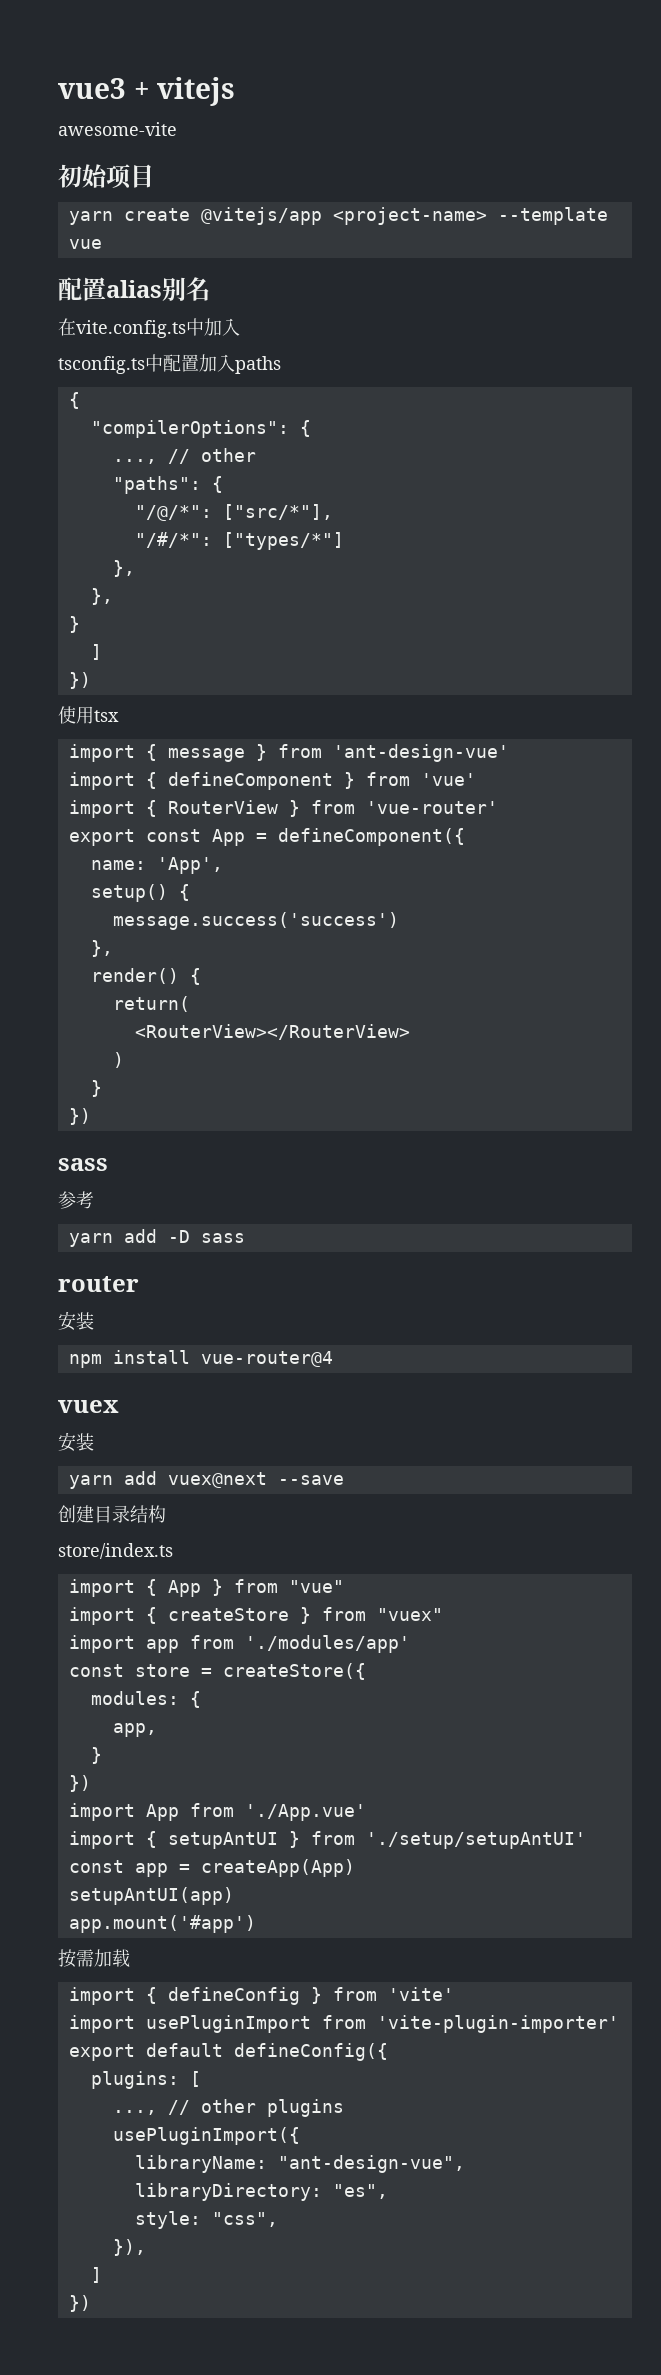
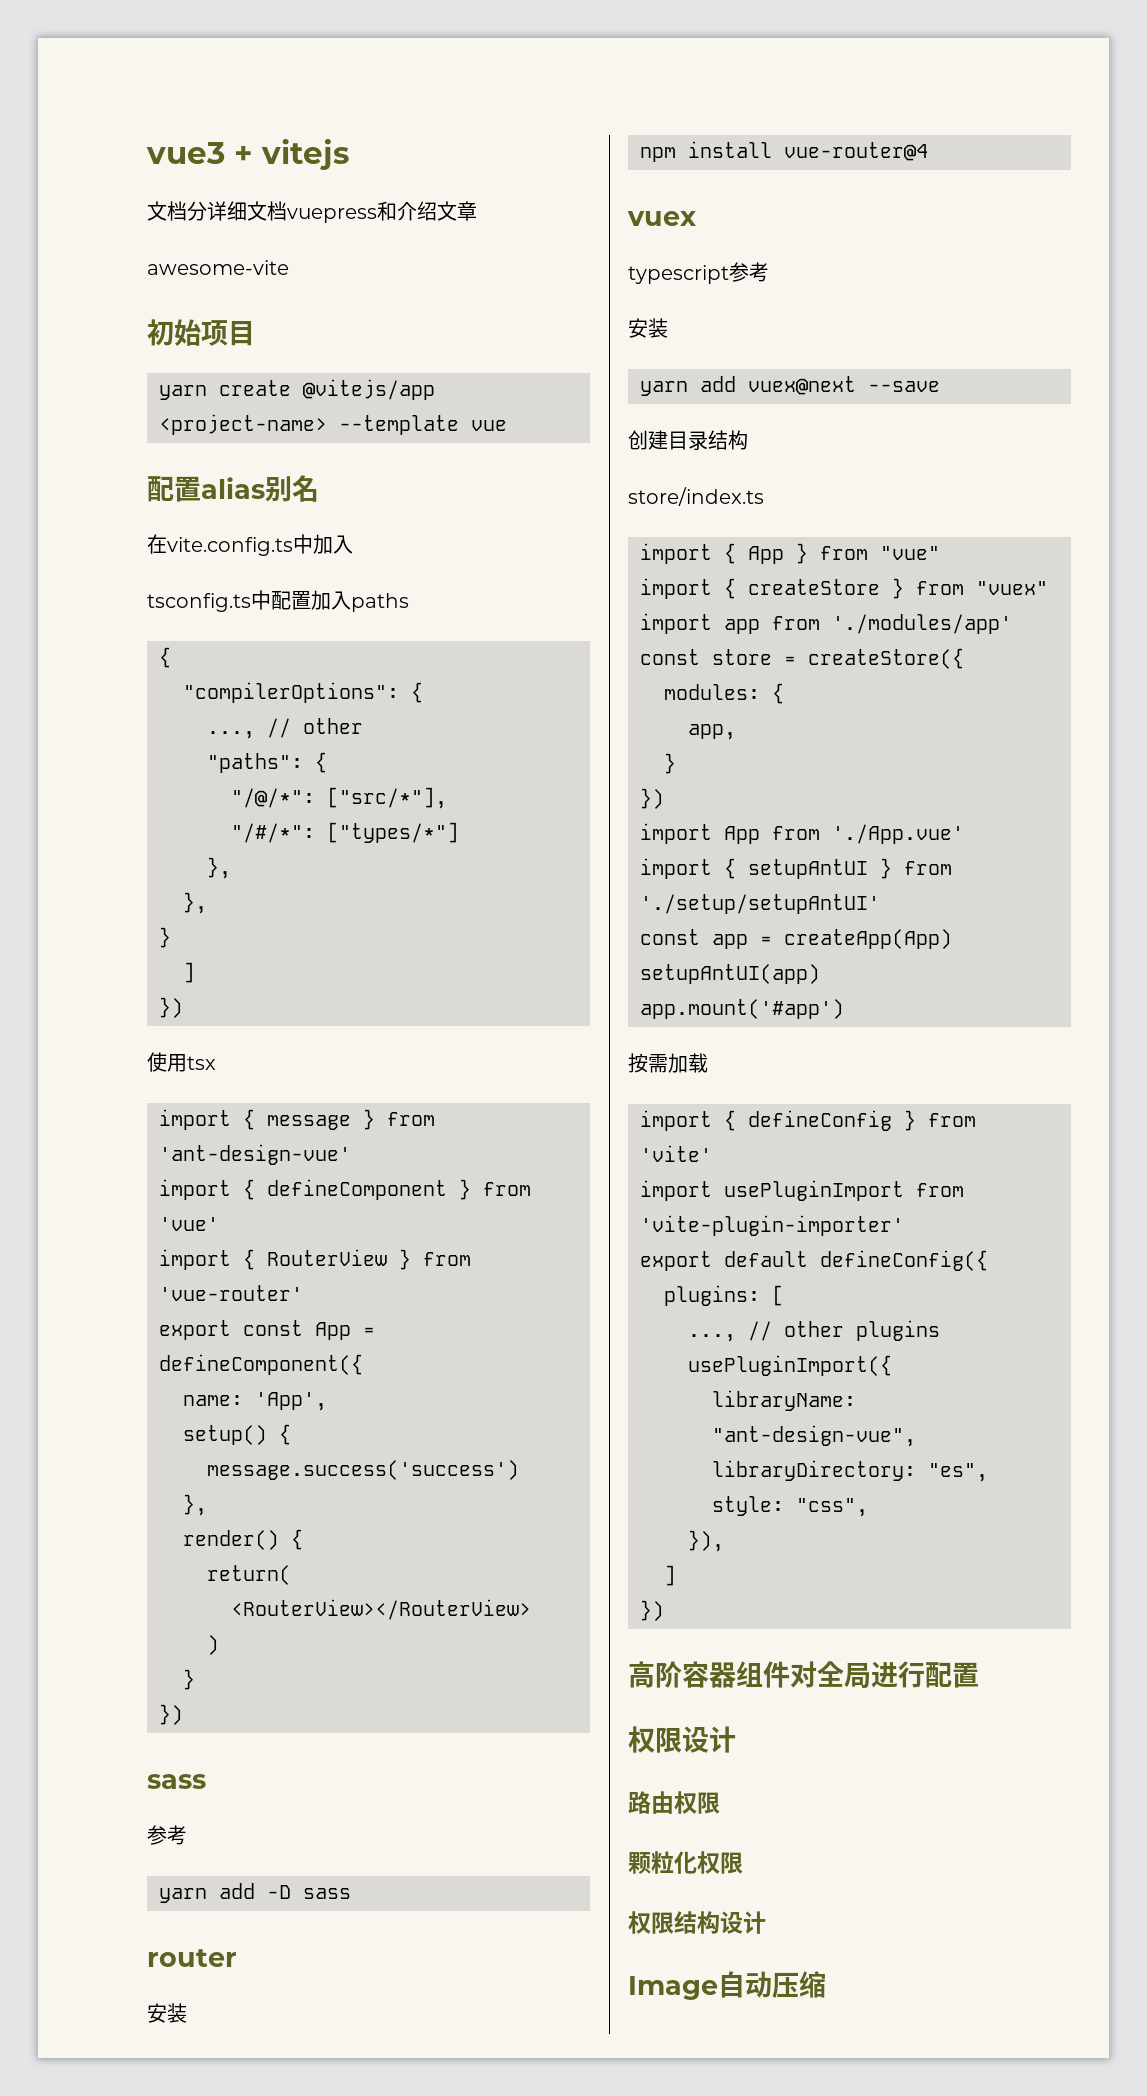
+ 文档分详细文档vuepress和介绍文章
+ typescript参考
+ 高阶容器组件对全局进行配置
+ 权限设计
+ 路由权限
+ 颗粒化权限
+ 权限结构设计
+ Image自动压缩

